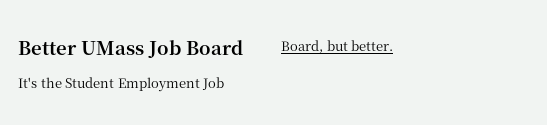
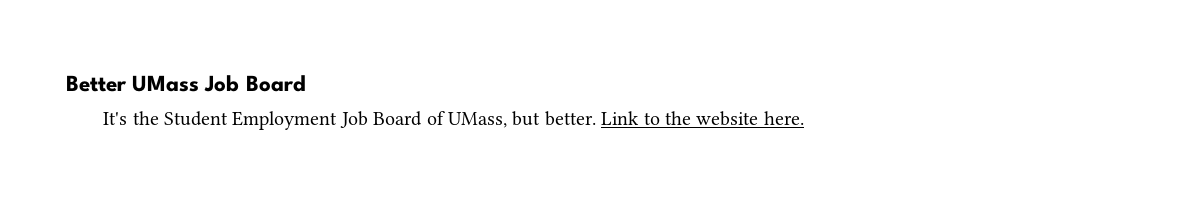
- It's the Student Employment Job Board, but better.
+ It's the Student Employment Job Board of UMass, but better. Link to the website here.

